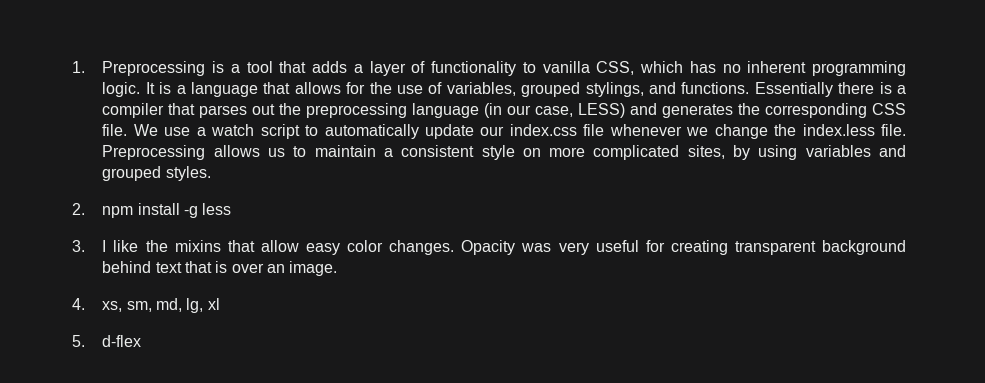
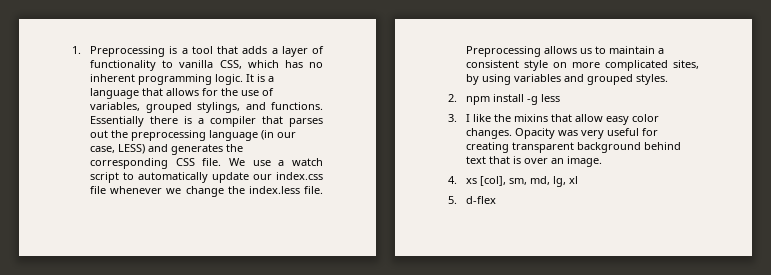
- 4. xs, sm, md, lg, xl
+ 4. xs [col], sm, md, lg, xl

